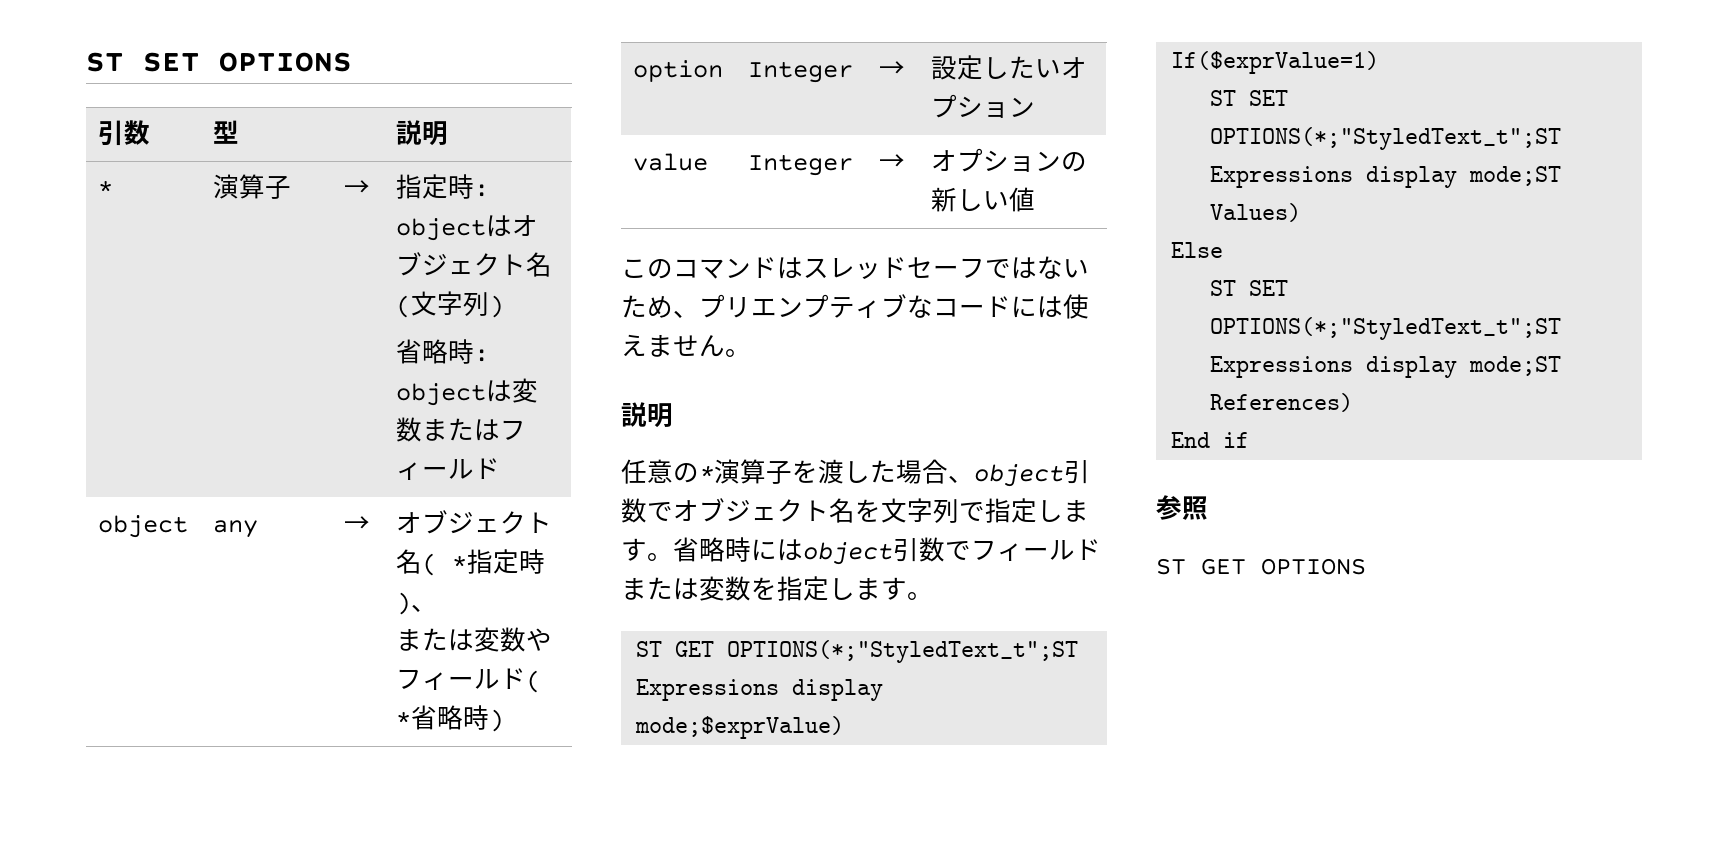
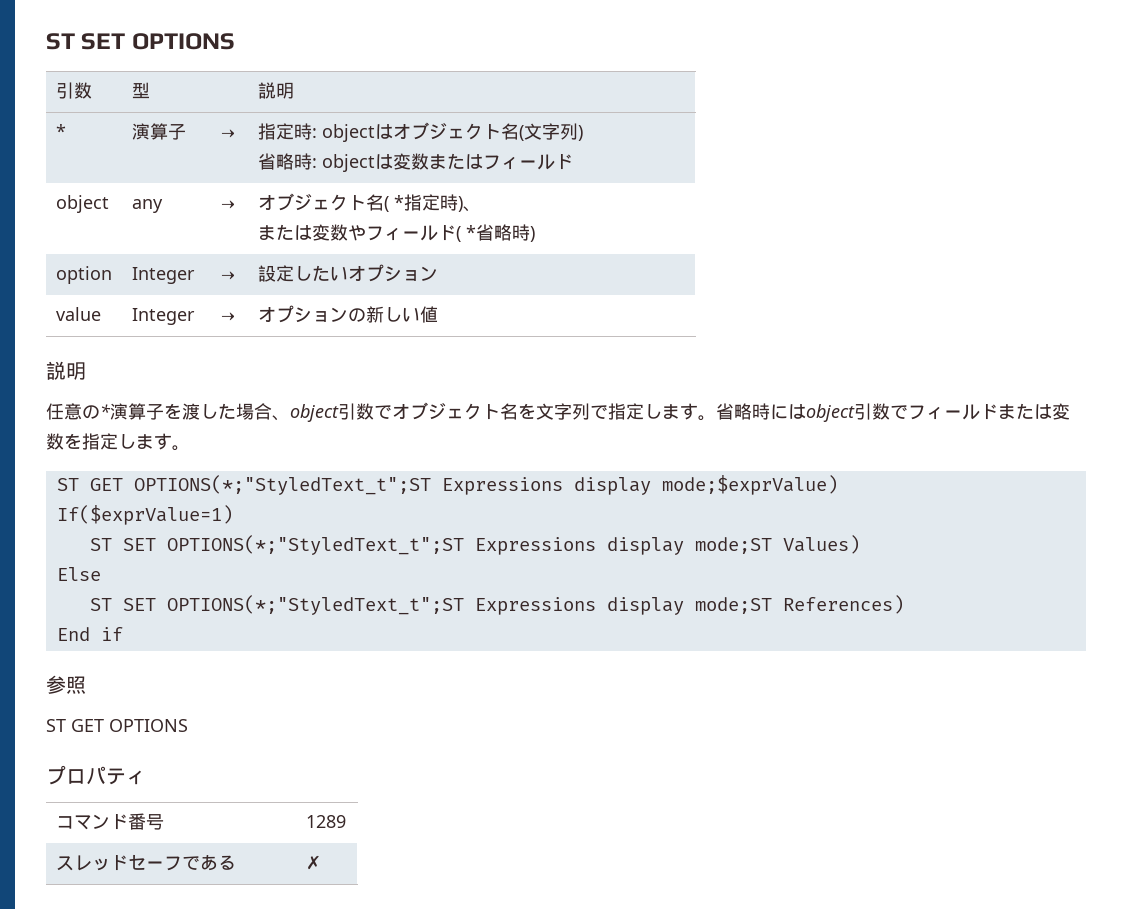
- このコマンドはスレッドセーフではないため、プリエンプティブなコードには使えません。
+ プロパティ
+ コマンド番号 | 1289
+ スレッドセーフである | ✗

